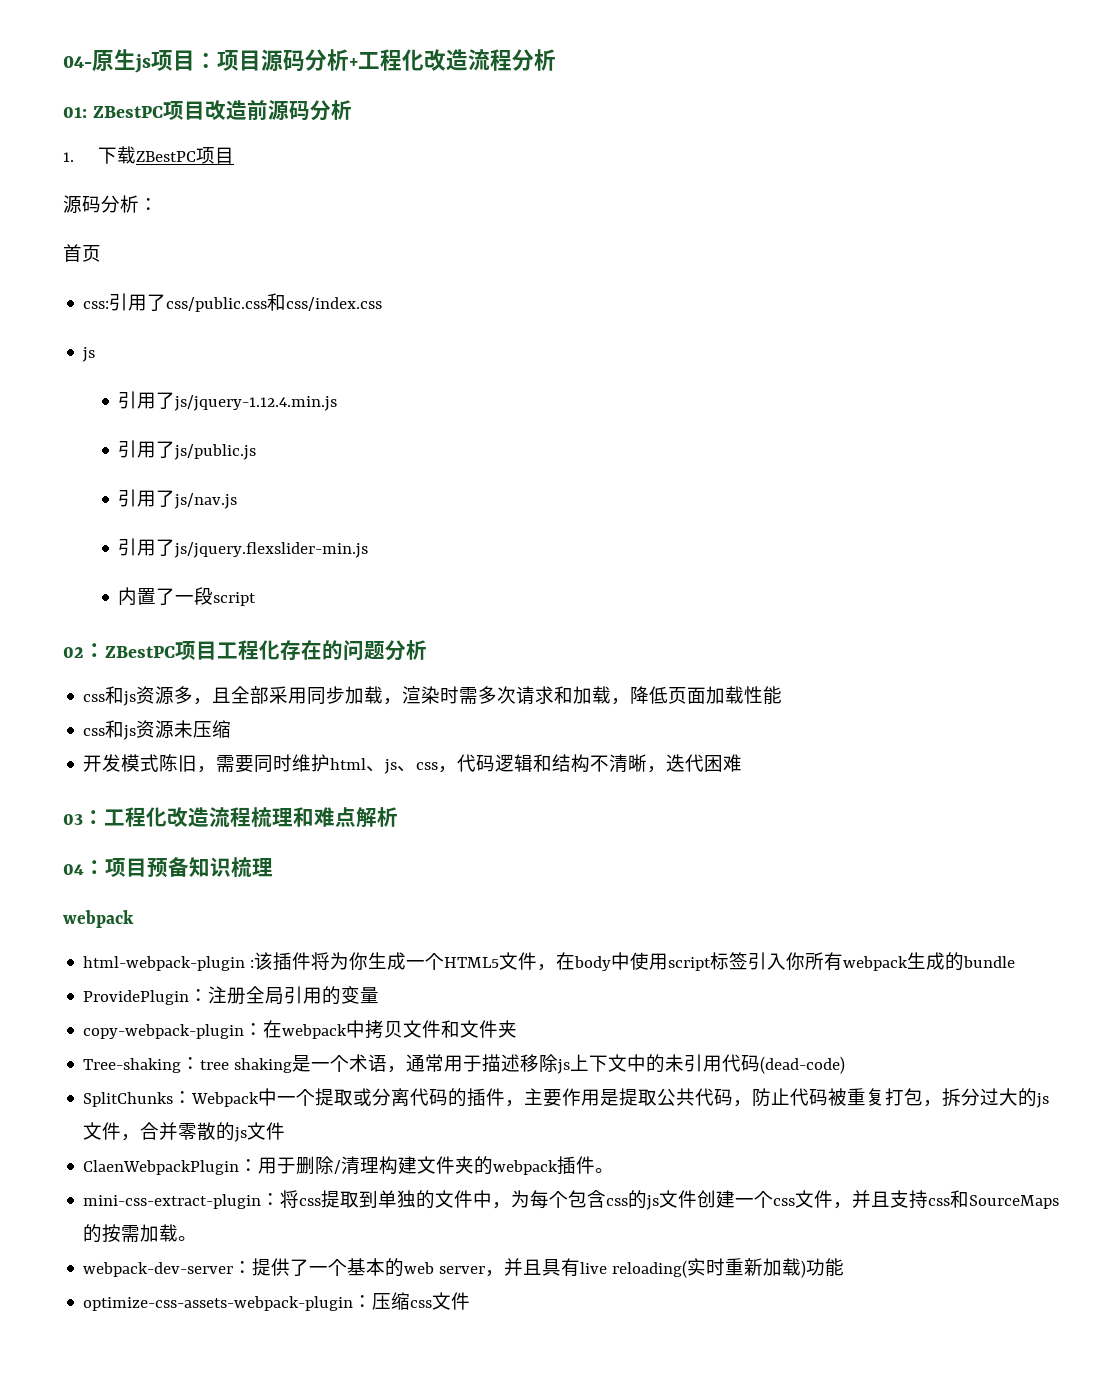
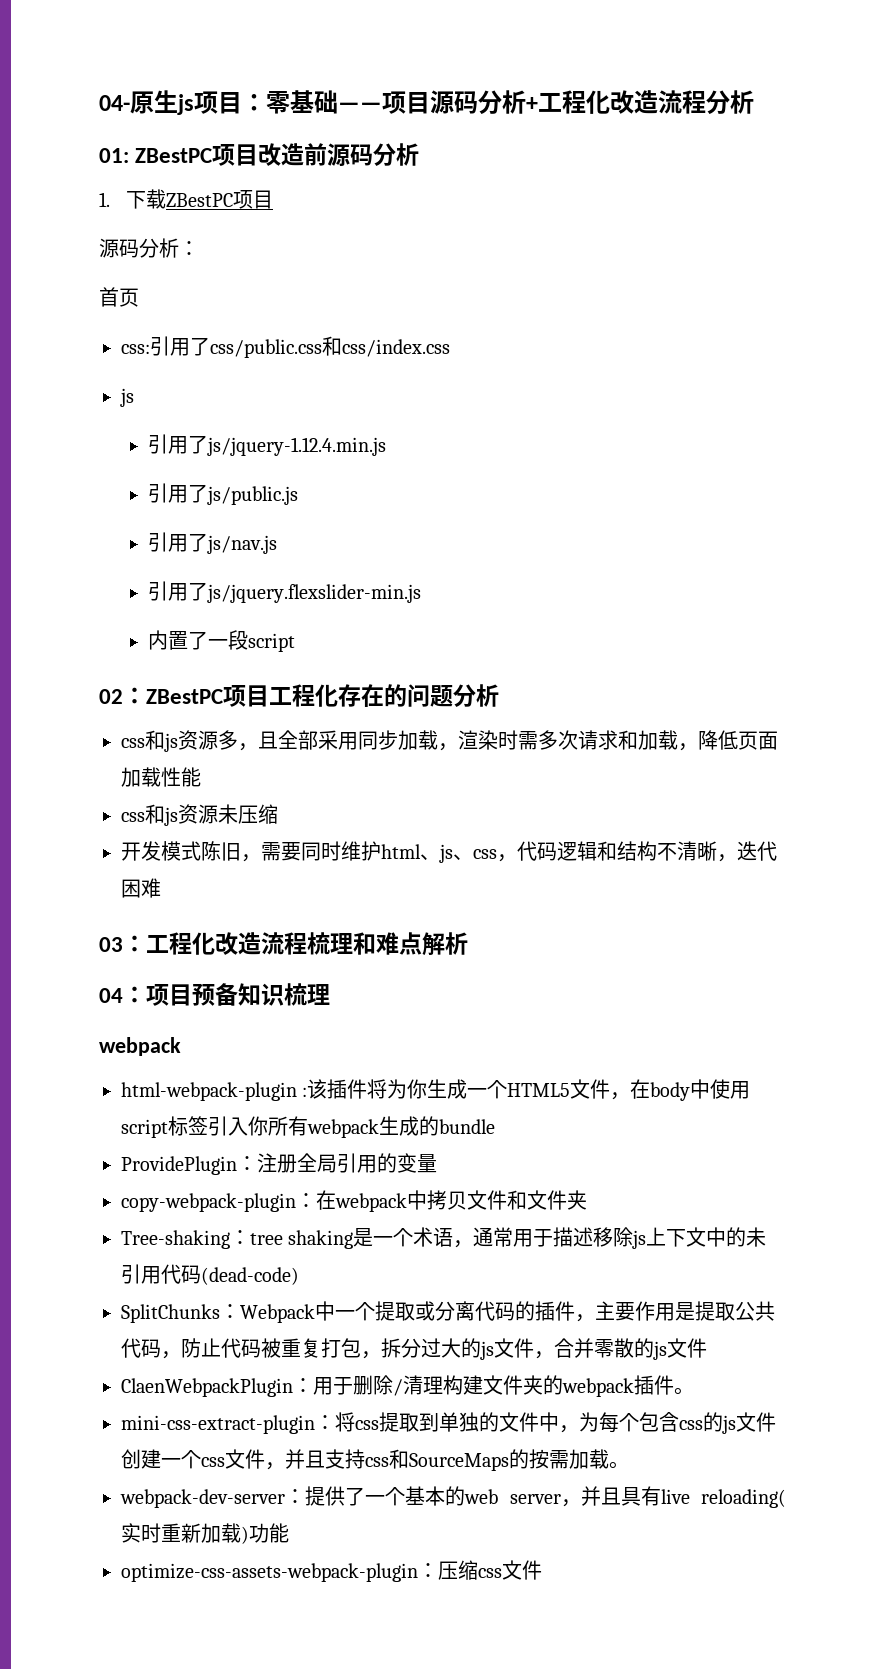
- 04-原生js项目：项目源码分析+工程化改造流程分析
+ 04-原生js项目：零基础——项目源码分析+工程化改造流程分析

